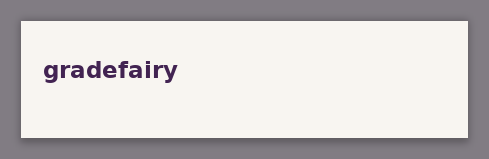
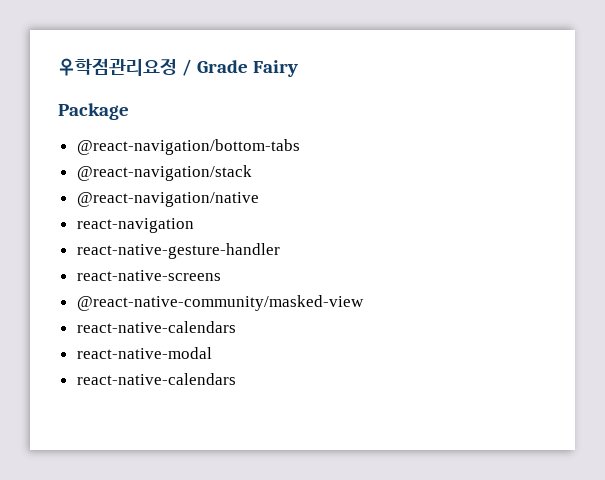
- gradefairy
+ ♀학점관리요정 / Grade Fairy
+ Package
+ @react-navigation/bottom-tabs
+ @react-navigation/stack
+ @react-navigation/native
+ react-navigation
+ react-native-gesture-handler
+ react-native-screens
+ @react-native-community/masked-view
+ react-native-calendars
+ react-native-modal
+ react-native-calendars

